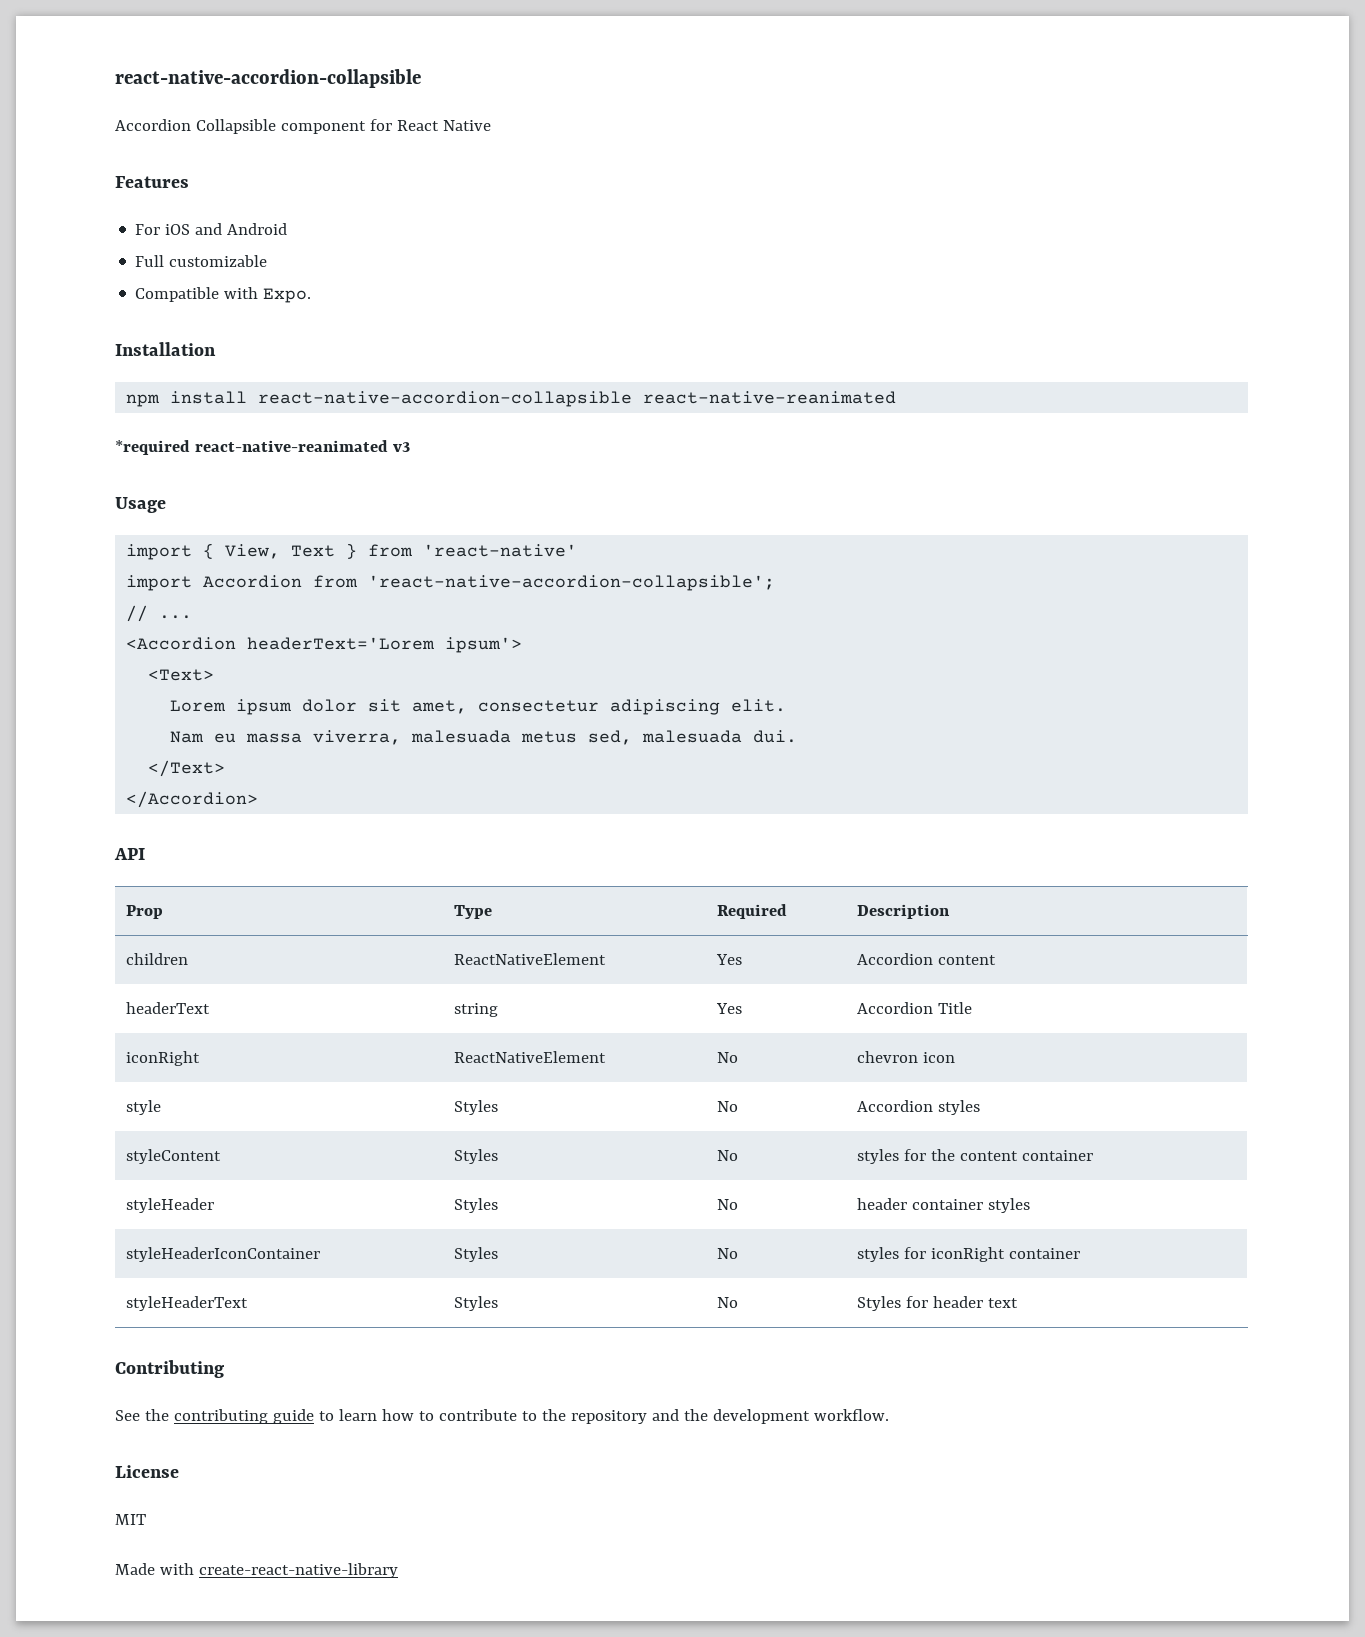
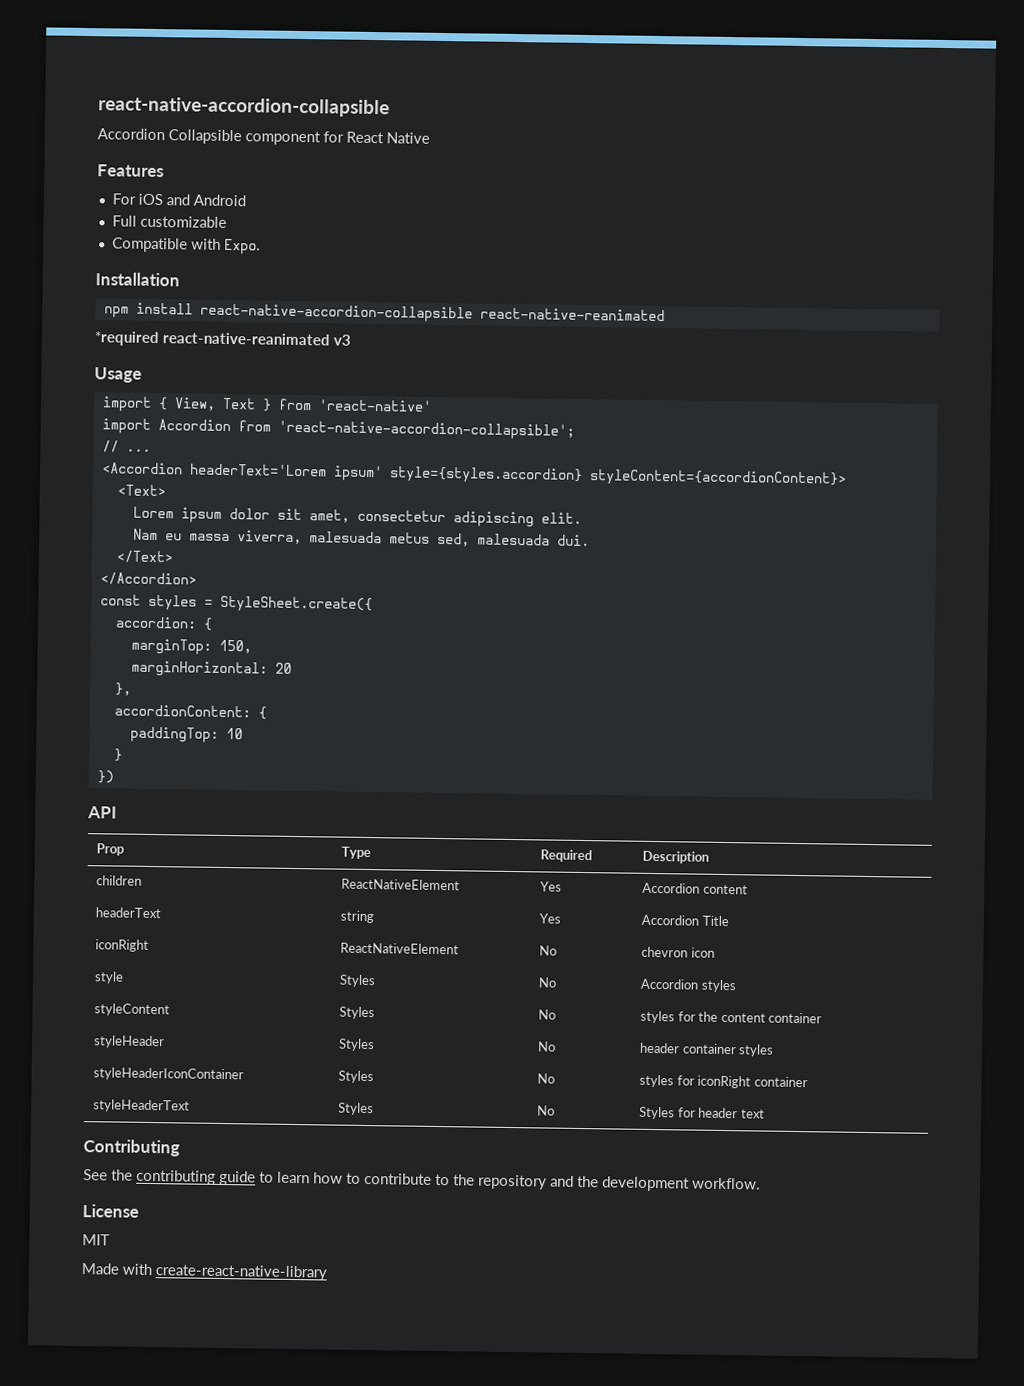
- <Accordion headerText='Lorem ipsum'>
+ <Accordion headerText='Lorem ipsum' style={styles.accordion} styleContent={accordionContent}>
+ const styles = StyleSheet.create({
+ accordion: {
+ marginTop: 150,
+ marginHorizontal: 20
+ },
+ accordionContent: {
+ paddingTop: 10
+ }
+ })

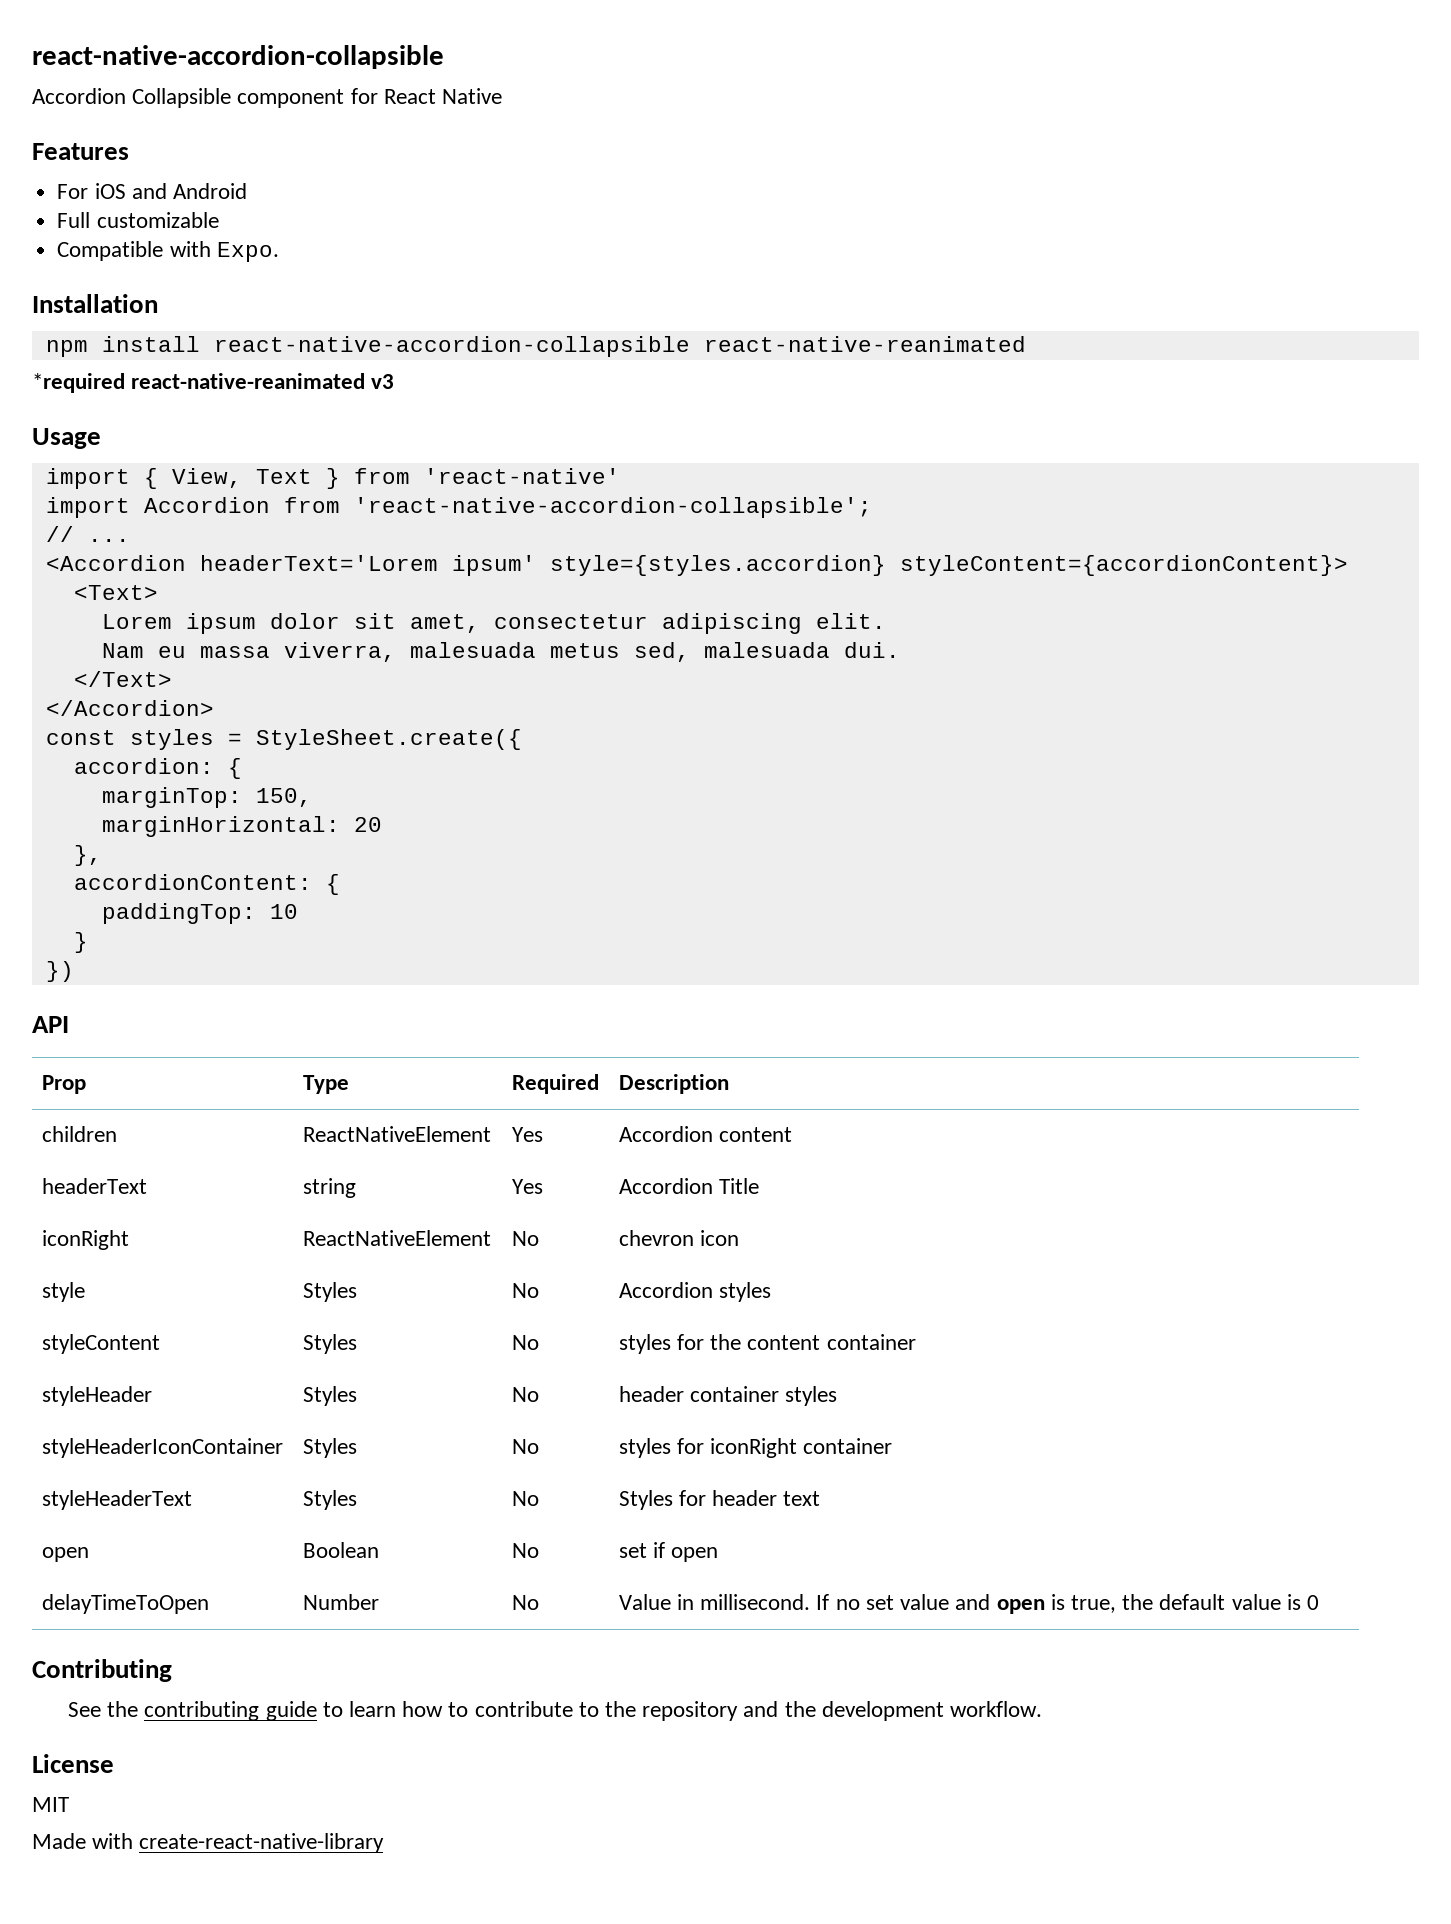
+ open | Boolean | No | set if open
+ delayTimeToOpen | Number | No | Value in millisecond. If no set value and open is true, the default value is 0

